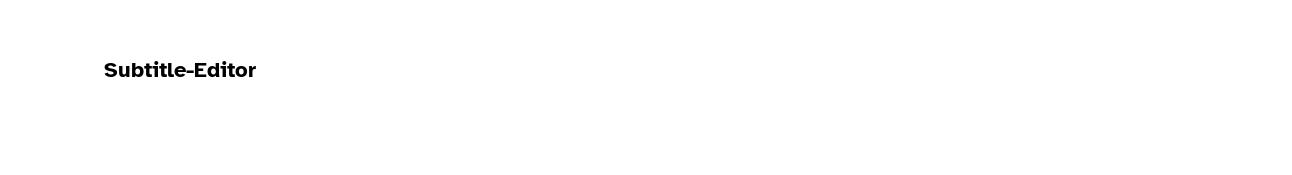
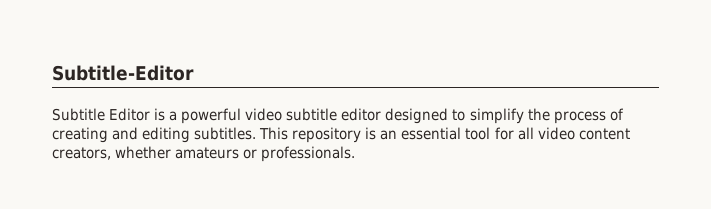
+ Subtitle Editor is a powerful video subtitle editor designed to simplify the process of creating and editing subtitles. This repository is an essential tool for all video content creators, whether amateurs or professionals.

